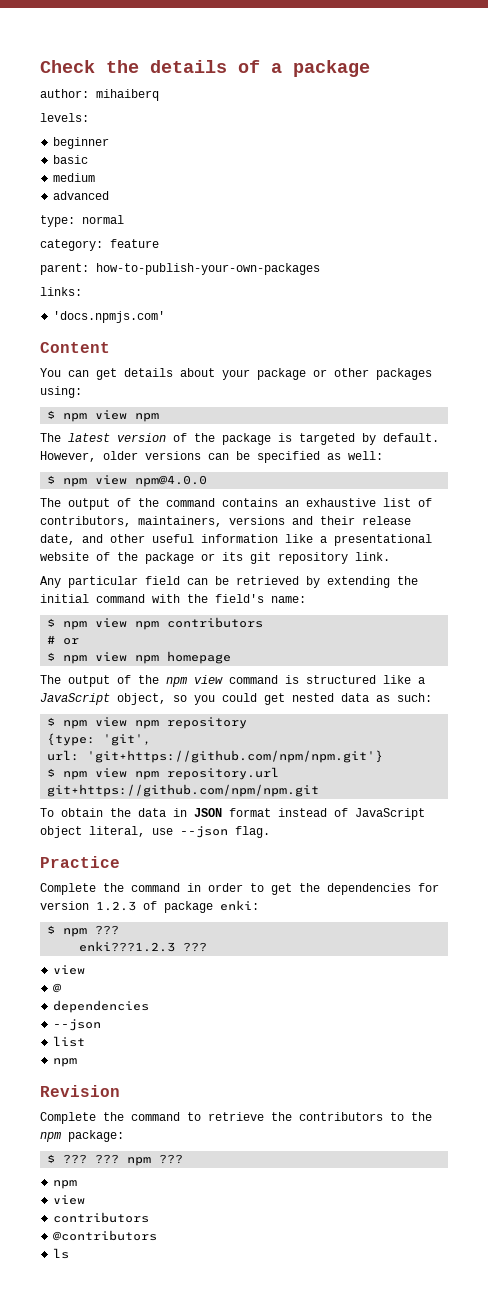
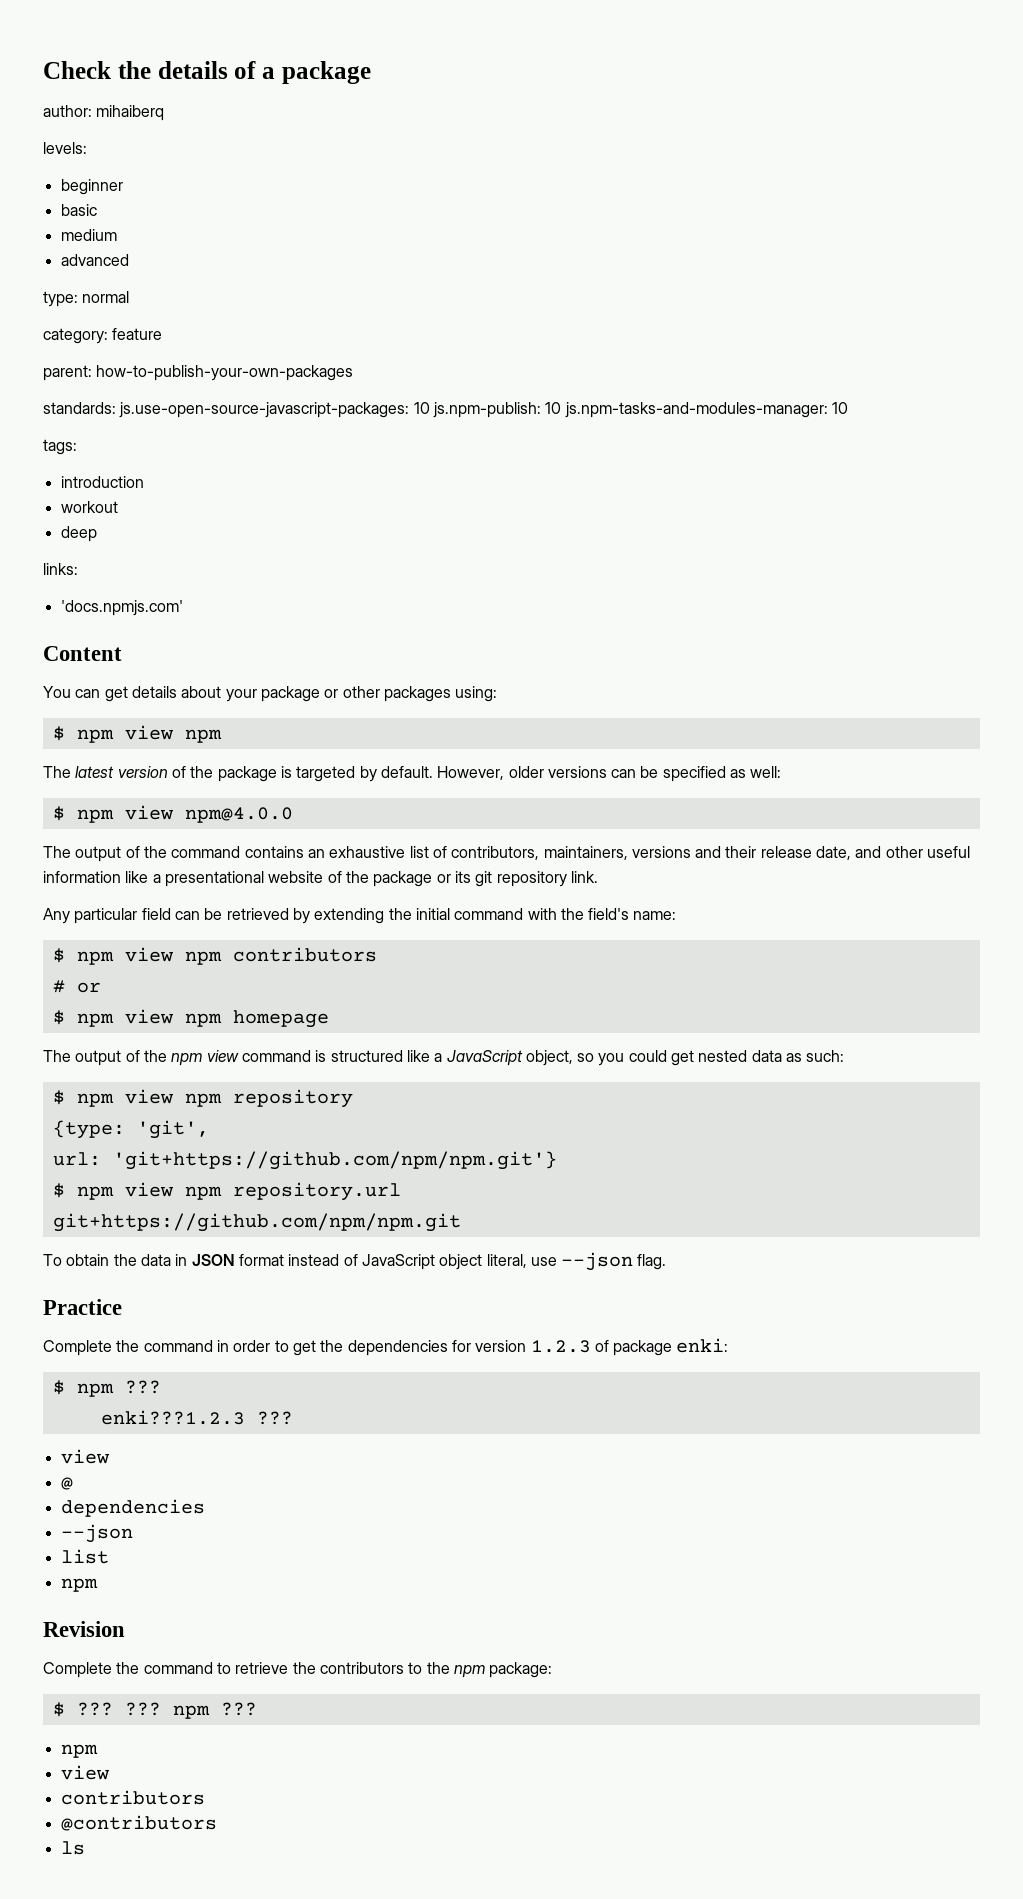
+ standards: js.use-open-source-javascript-packages: 10 js.npm-publish: 10 js.npm-tasks-and-modules-manager: 10
+ tags:
+ introduction
+ workout
+ deep

